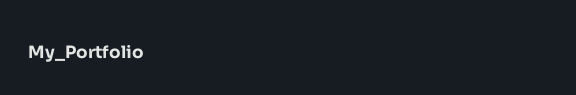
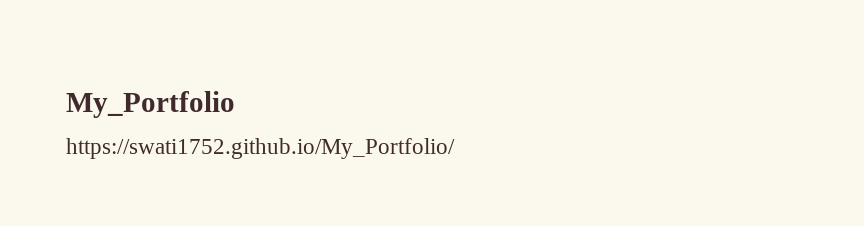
+ https://swati1752.github.io/My_Portfolio/

